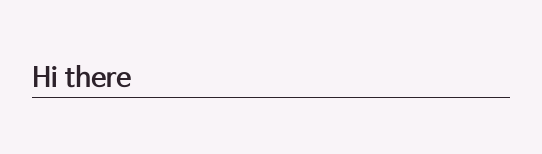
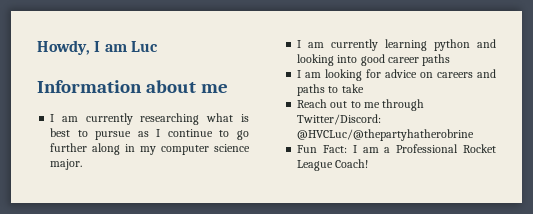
- Hi there
+ Howdy, I am Luc
+ Information about me
+ I am currently researching what is best to pursue as I continue to go further along in my computer science major.
+ I am currently learning python and looking into good career paths
+ I am looking for advice on careers and paths to take
+ Reach out to me through Twitter/Discord: @HVCLuc/@thepartyhatherobrine
+ Fun Fact: I am a Professional Rocket League Coach!

